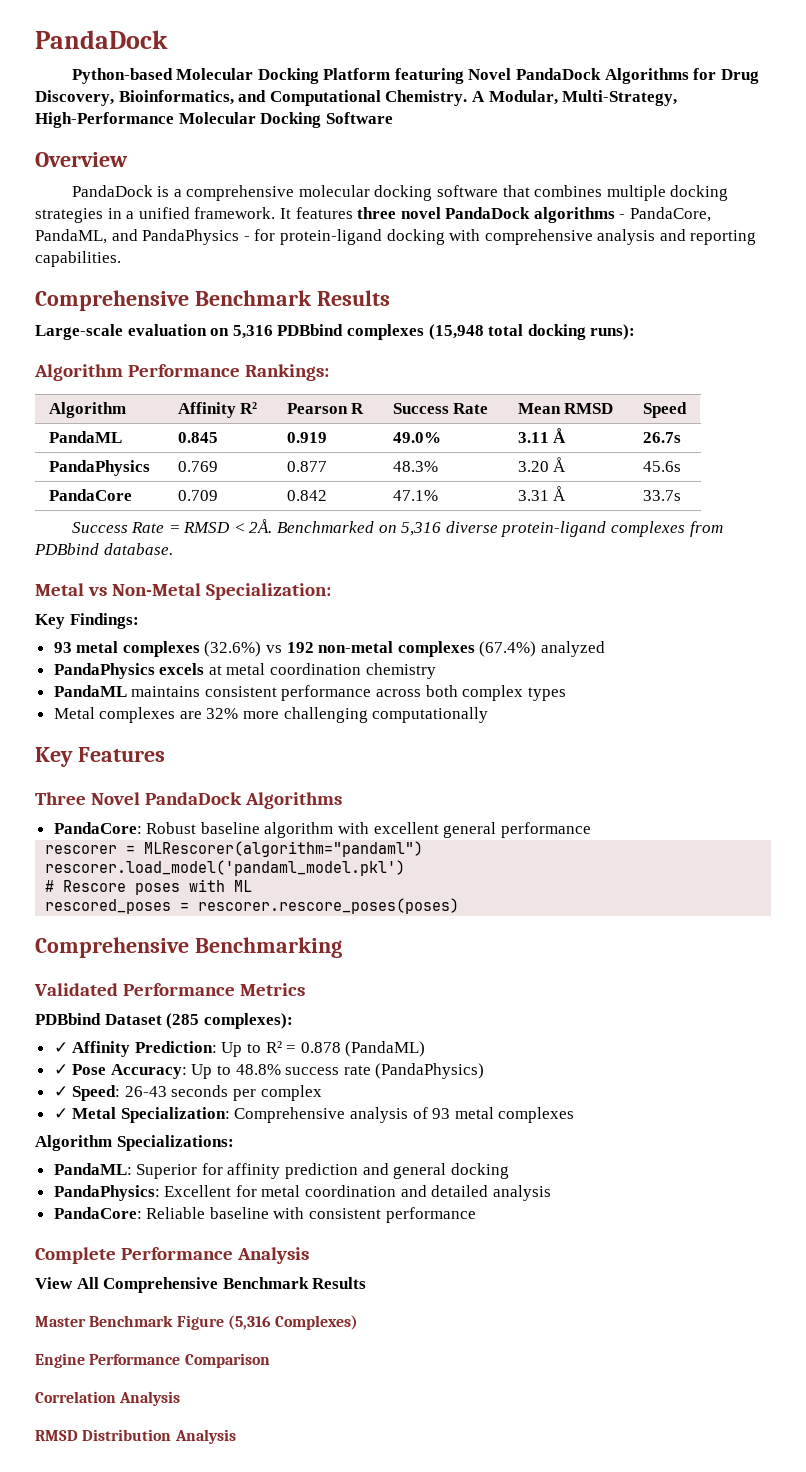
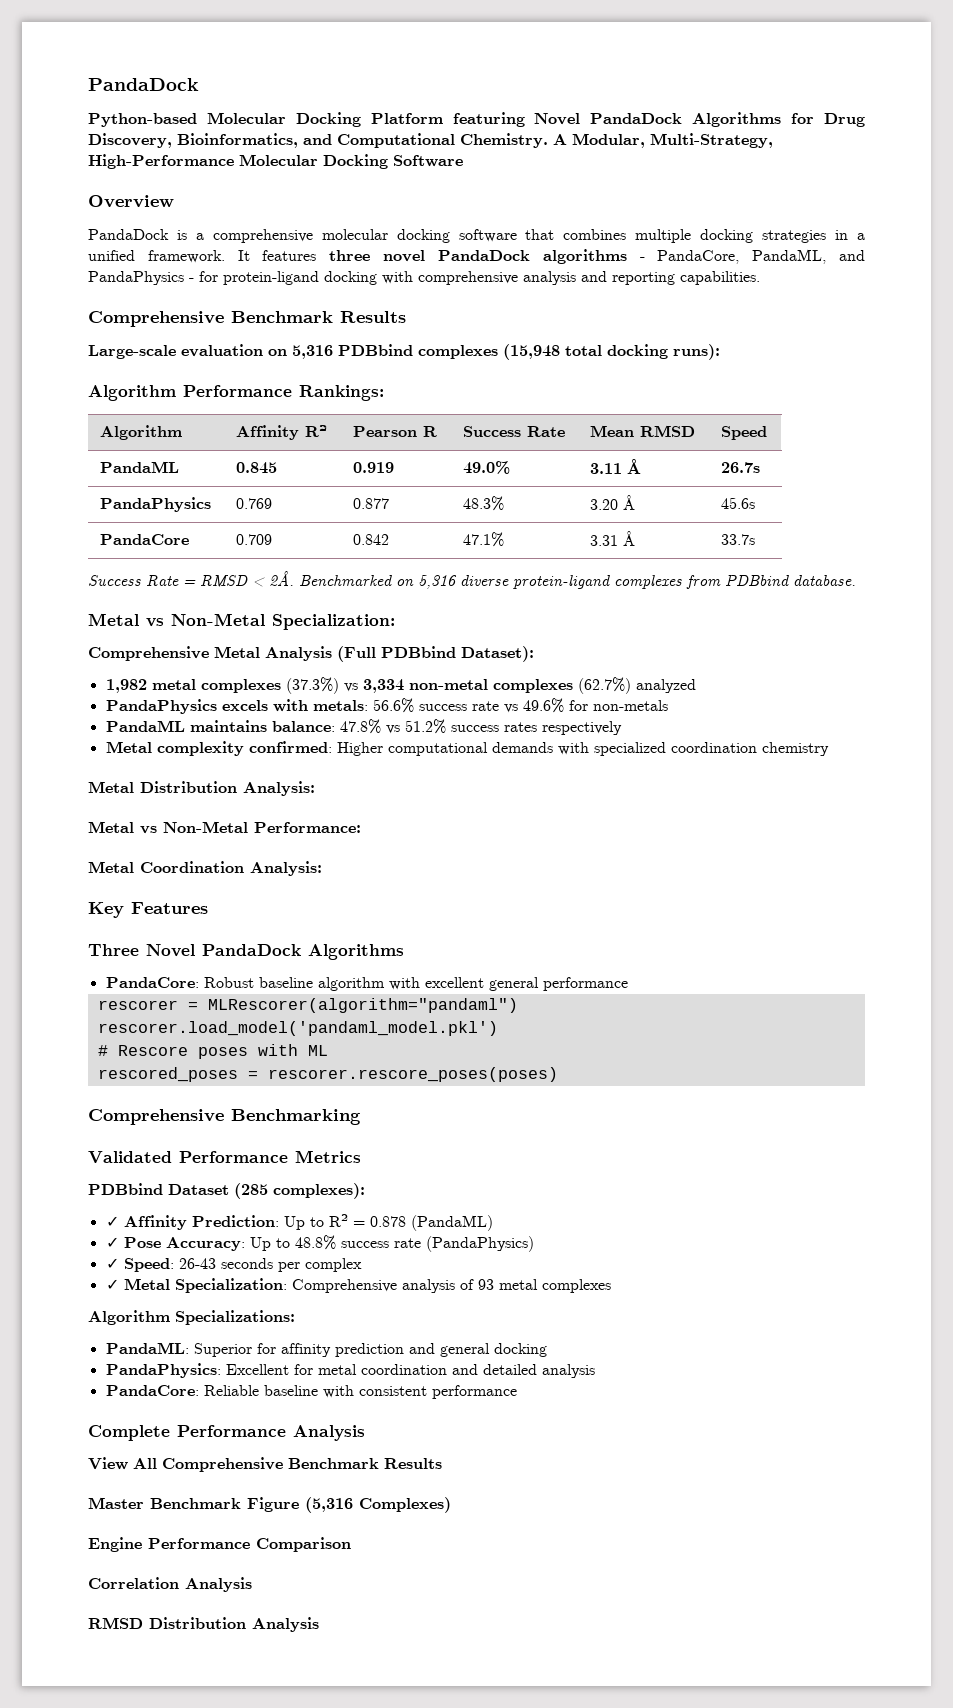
- Key Findings:
- 93 metal complexes (32.6%) vs 192 non-metal complexes (67.4%) analyzed
+ Comprehensive Metal Analysis (Full PDBbind Dataset):
+ 1,982 metal complexes (37.3%) vs 3,334 non-metal complexes (62.7%) analyzed
- PandaPhysics excels at metal coordination chemistry
- PandaML maintains consistent performance across both complex types
- Metal complexes are 32% more challenging computationally
+ PandaPhysics excels with metals: 56.6% success rate vs 49.6% for non-metals
+ PandaML maintains balance: 47.8% vs 51.2% success rates respectively
+ Metal complexity confirmed: Higher computational demands with specialized coordination chemistry
+ Metal Distribution Analysis:
+ Metal vs Non-Metal Performance:
+ Metal Coordination Analysis:

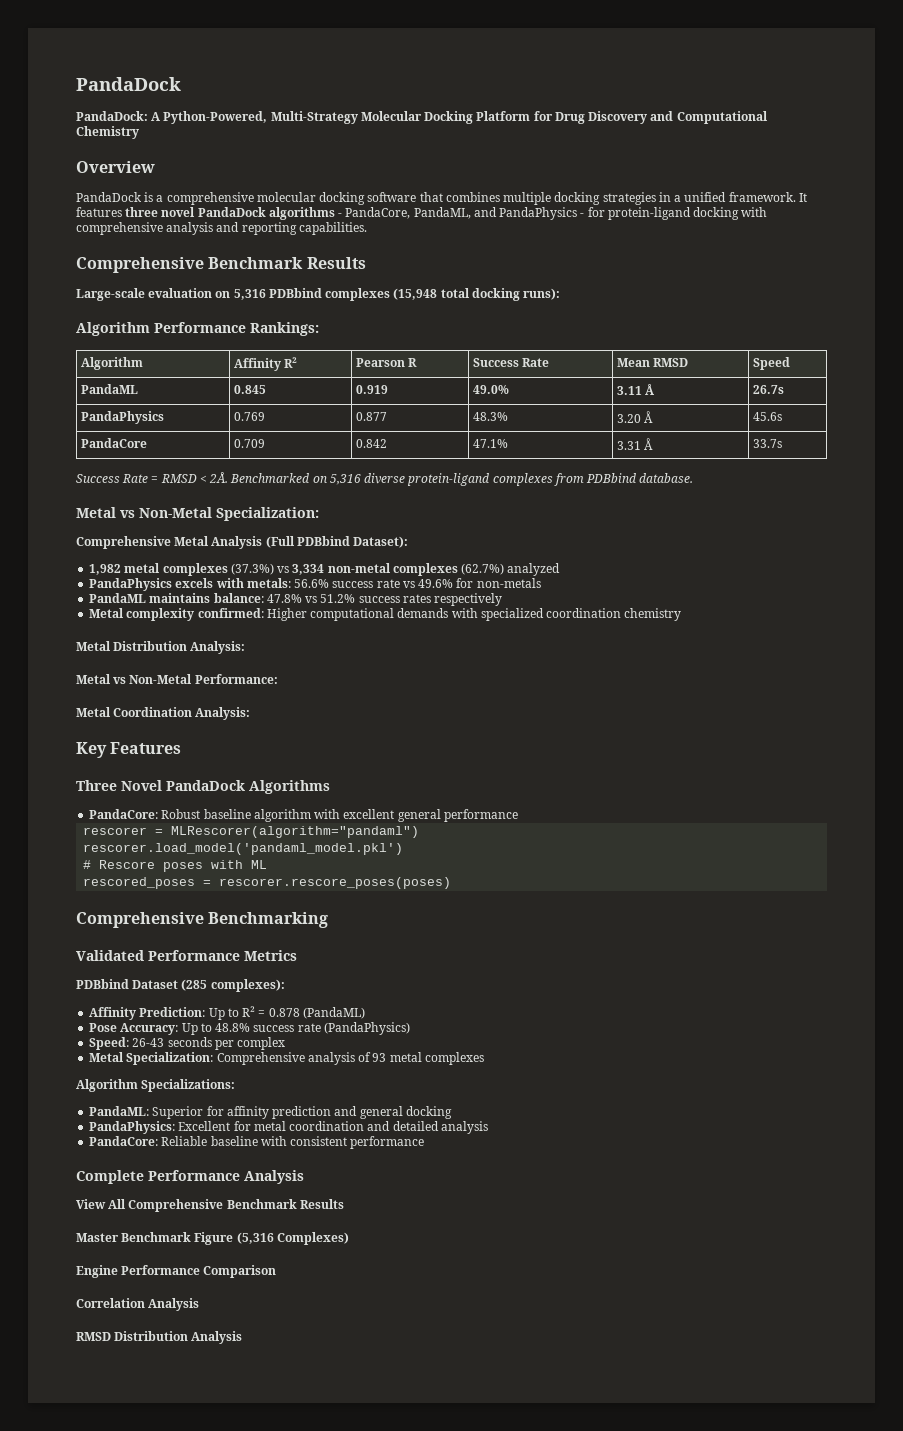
- Python-based Molecular Docking Platform featuring Novel PandaDock Algorithms for Drug Discovery, Bioinformatics, and Computational Chemistry. A Modular, Multi-Strategy, High-Performance Molecular Docking Software
+ PandaDock: A Python-Powered, Multi-Strategy Molecular Docking Platform for Drug Discovery and Computational Chemistry
- ✓ Affinity Prediction: Up to R² = 0.878 (PandaML)
+ Affinity Prediction: Up to R² = 0.878 (PandaML)
- ✓ Pose Accuracy: Up to 48.8% success rate (PandaPhysics)
+ Pose Accuracy: Up to 48.8% success rate (PandaPhysics)
- ✓ Speed: 26-43 seconds per complex
+ Speed: 26-43 seconds per complex
- ✓ Metal Specialization: Comprehensive analysis of 93 metal complexes
+ Metal Specialization: Comprehensive analysis of 93 metal complexes

